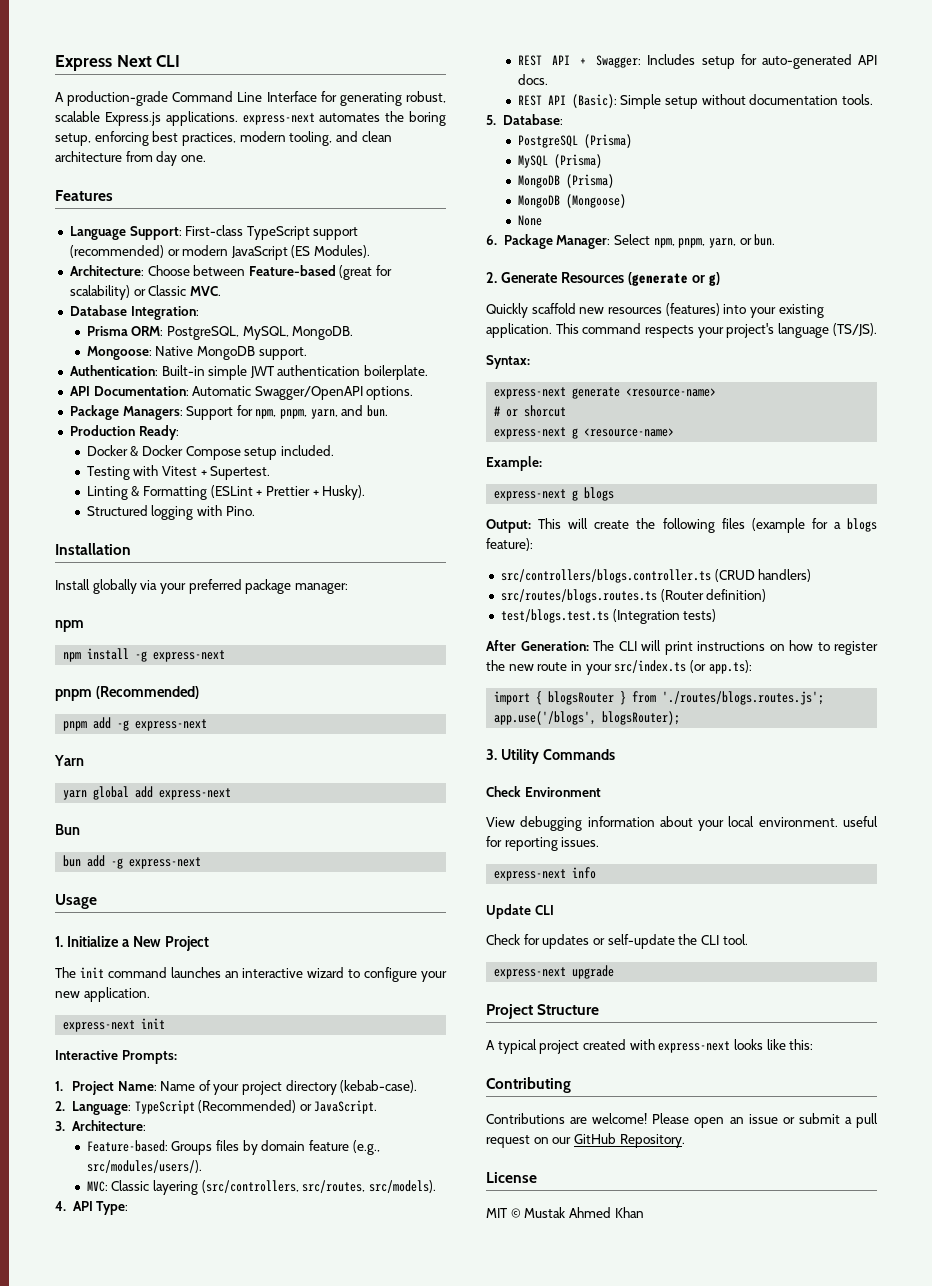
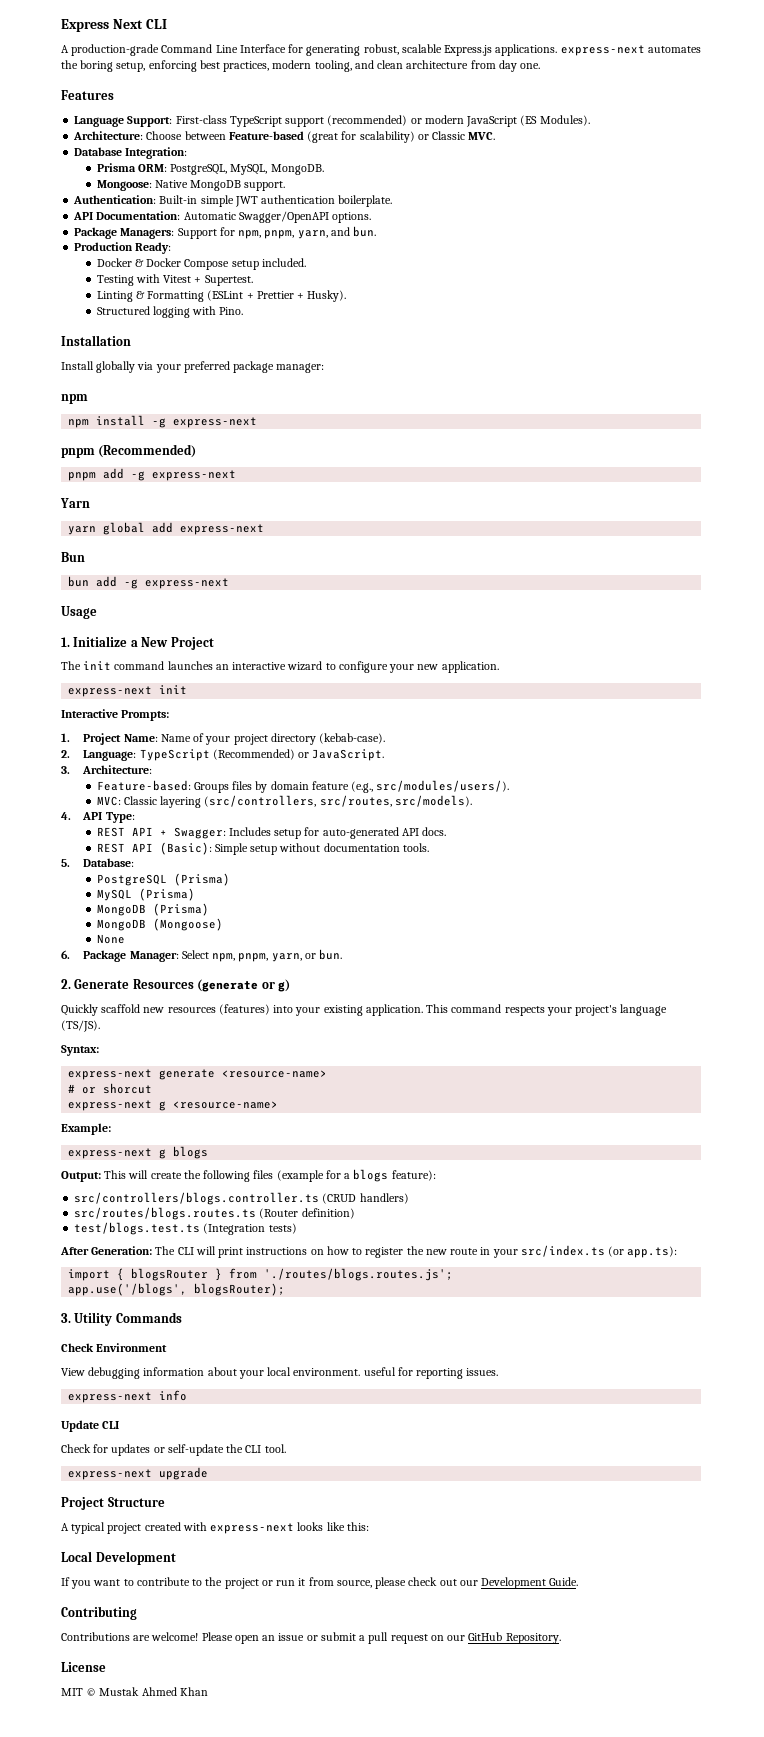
+ Local Development
+ If you want to contribute to the project or run it from source, please check out our Development Guide.

